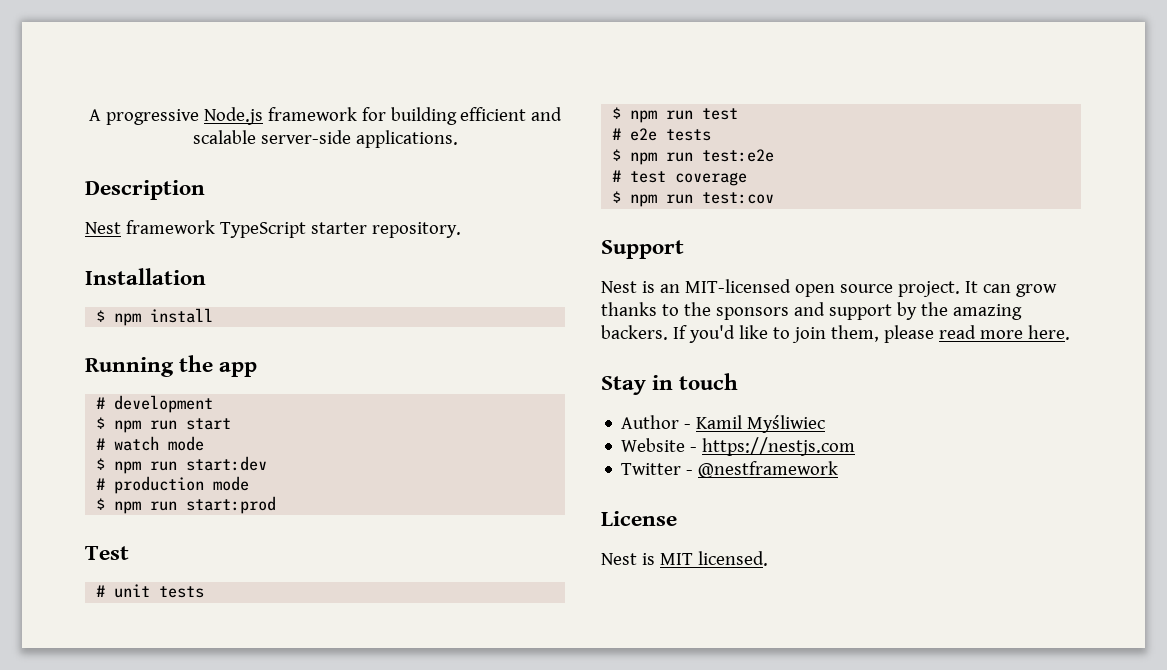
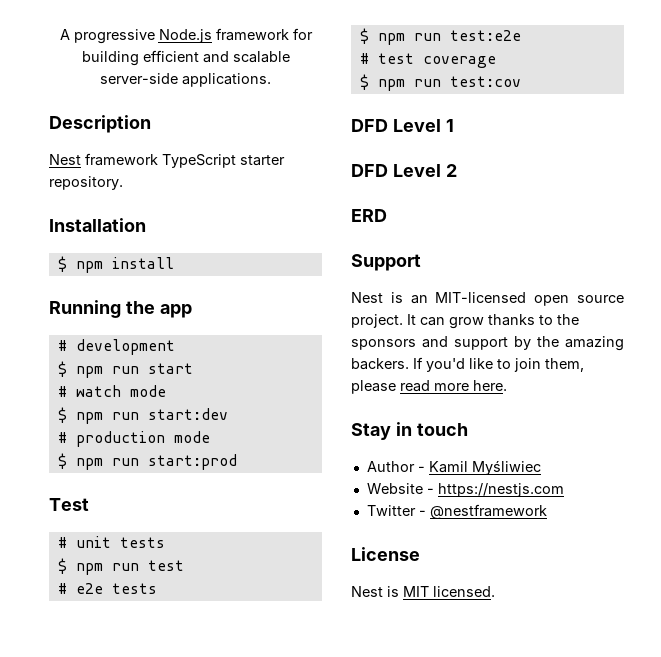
+ DFD Level 1
+ DFD Level 2
+ ERD

